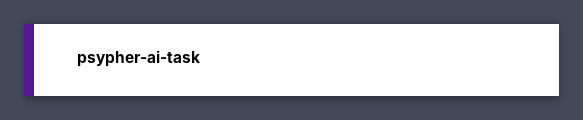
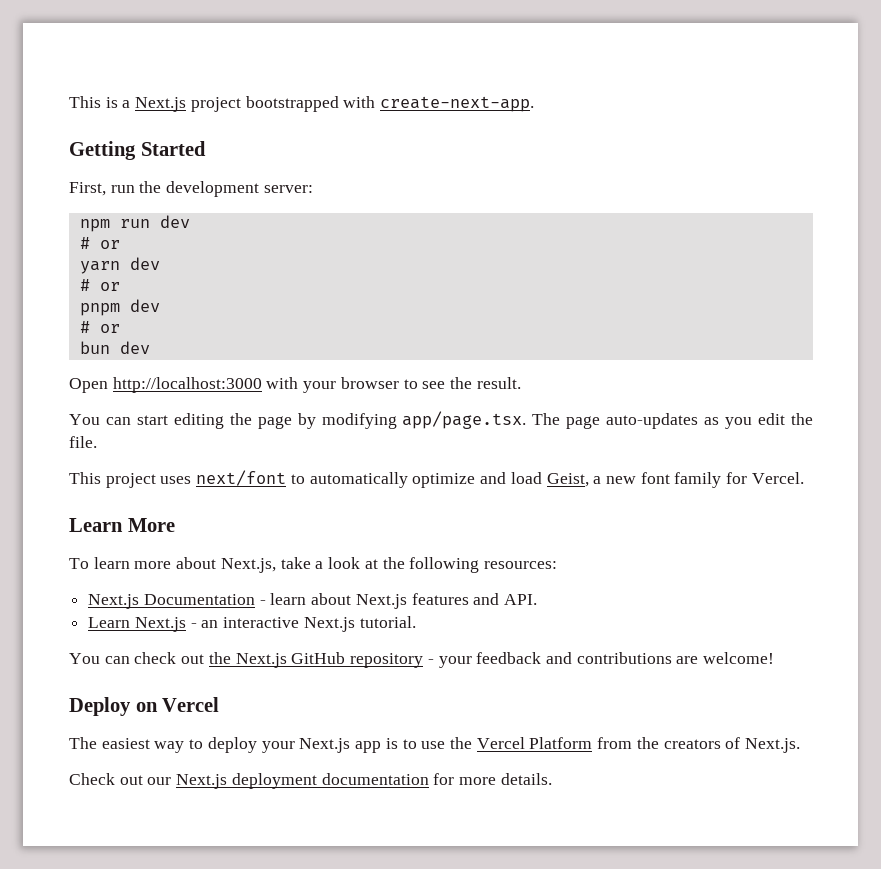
- psypher-ai-task
+ This is a Next.js project bootstrapped with create-next-app.
+ Getting Started
+ First, run the development server:
+ npm run dev
+ # or
+ yarn dev
+ # or
+ pnpm dev
+ # or
+ bun dev
+ Open http://localhost:3000 with your browser to see the result.
+ You can start editing the page by modifying app/page.tsx. The page auto-updates as you edit the file.
+ This project uses next/font to automatically optimize and load Geist, a new font family for Vercel.
+ Learn More
+ To learn more about Next.js, take a look at the following resources:
+ Next.js Documentation - learn about Next.js features and API.
+ Learn Next.js - an interactive Next.js tutorial.
+ You can check out the Next.js GitHub repository - your feedback and contributions are welcome!
+ Deploy on Vercel
+ The easiest way to deploy your Next.js app is to use the Vercel Platform from the creators of Next.js.
+ Check out our Next.js deployment documentation for more details.

